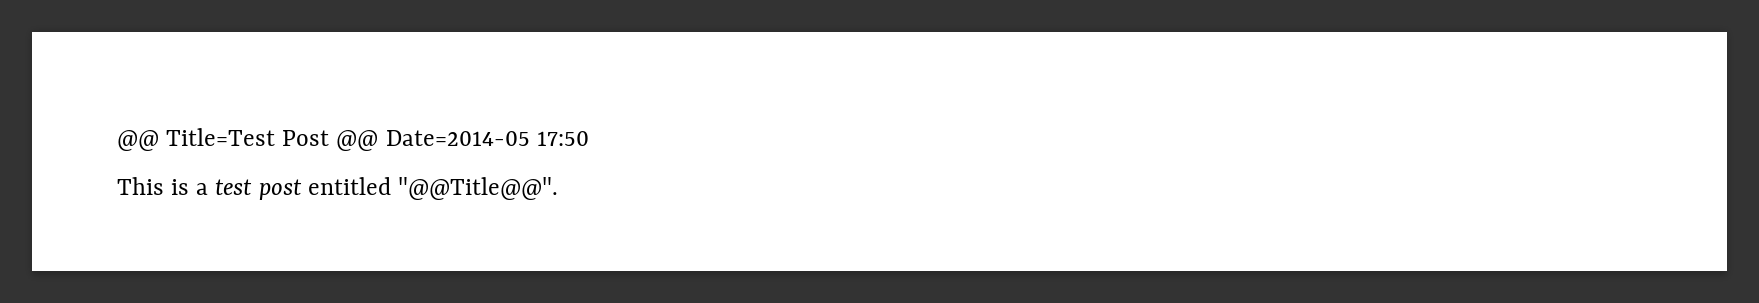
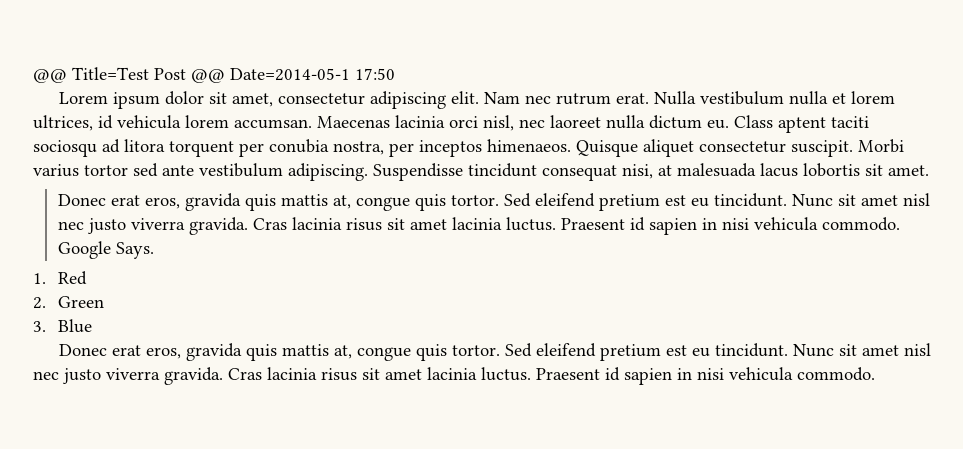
- @@ Title=Test Post @@ Date=2014-05 17:50
+ @@ Title=Test Post @@ Date=2014-05-1 17:50
- This is a test post entitled "@@Title@@".
+ Lorem ipsum dolor sit amet, consectetur adipiscing elit. Nam nec rutrum erat. Nulla vestibulum nulla et lorem ultrices, id vehicula lorem accumsan. Maecenas lacinia orci nisl, nec laoreet nulla dictum eu. Class aptent taciti sociosqu ad litora torquent per conubia nostra, per inceptos himenaeos. Quisque aliquet consectetur suscipit. Morbi varius tortor sed ante vestibulum adipiscing. Suspendisse tincidunt consequat nisi, at malesuada lacus lobortis sit amet.
+ Donec erat eros, gravida quis mattis at, congue quis tortor. Sed eleifend pretium est eu tincidunt. Nunc sit amet nisl nec justo viverra gravida. Cras lacinia risus sit amet lacinia luctus. Praesent id sapien in nisi vehicula commodo. Google Says.
+ 1. Red
+ 2. Green
+ 3. Blue
+ Donec erat eros, gravida quis mattis at, congue quis tortor. Sed eleifend pretium est eu tincidunt. Nunc sit amet nisl nec justo viverra gravida. Cras lacinia risus sit amet lacinia luctus. Praesent id sapien in nisi vehicula commodo.

